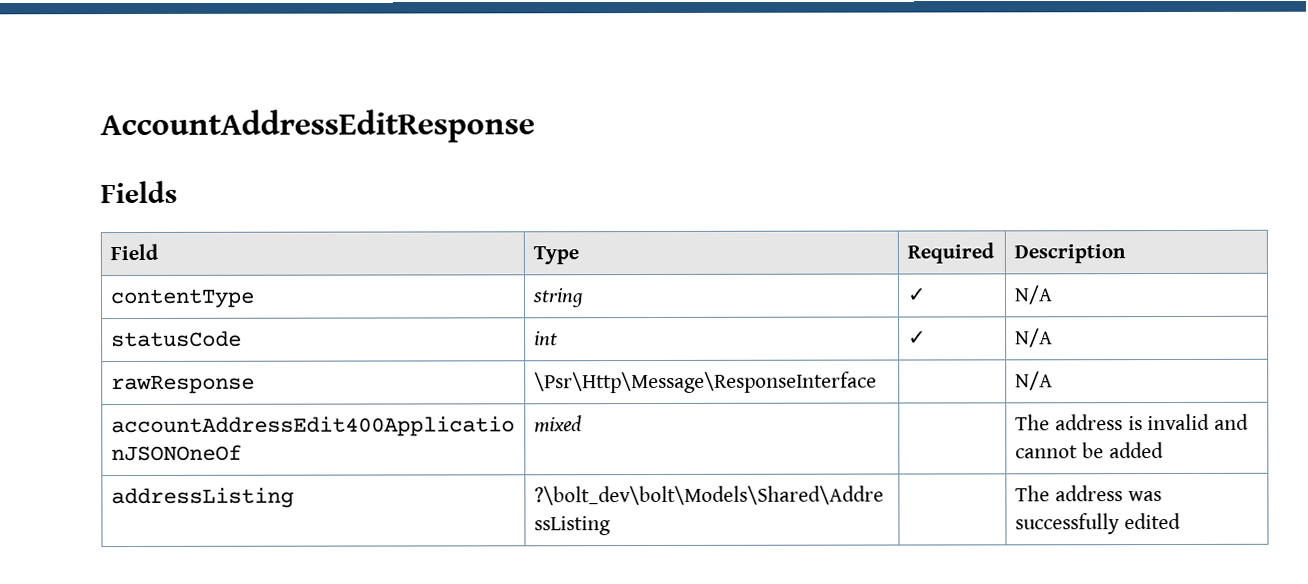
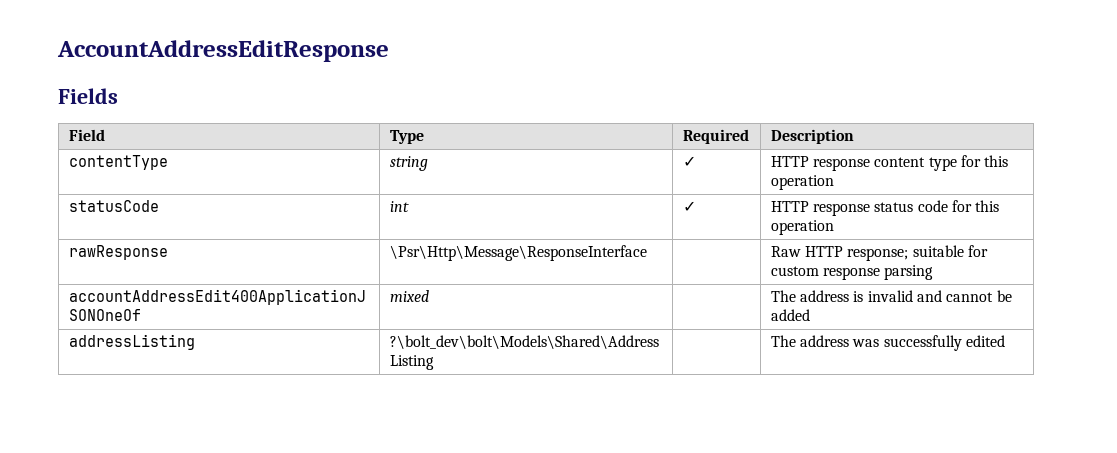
- contentType | string | ✓ | N/A
- statusCode | int | ✓ | N/A
- rawResponse | \Psr\Http\Message\ResponseInterface | | N/A
+ contentType | string | ✓ | HTTP response content type for this operation
+ statusCode | int | ✓ | HTTP response status code for this operation
+ rawResponse | \Psr\Http\Message\ResponseInterface | | Raw HTTP response; suitable for custom response parsing

